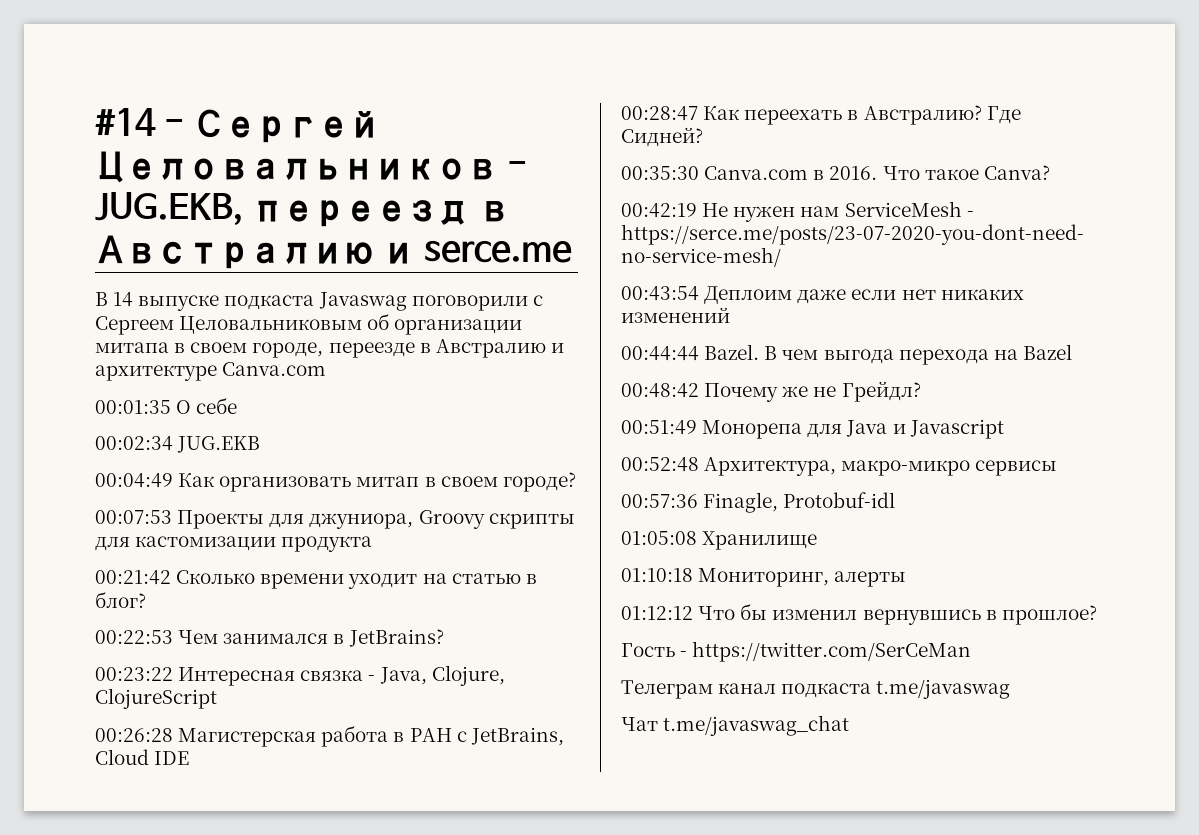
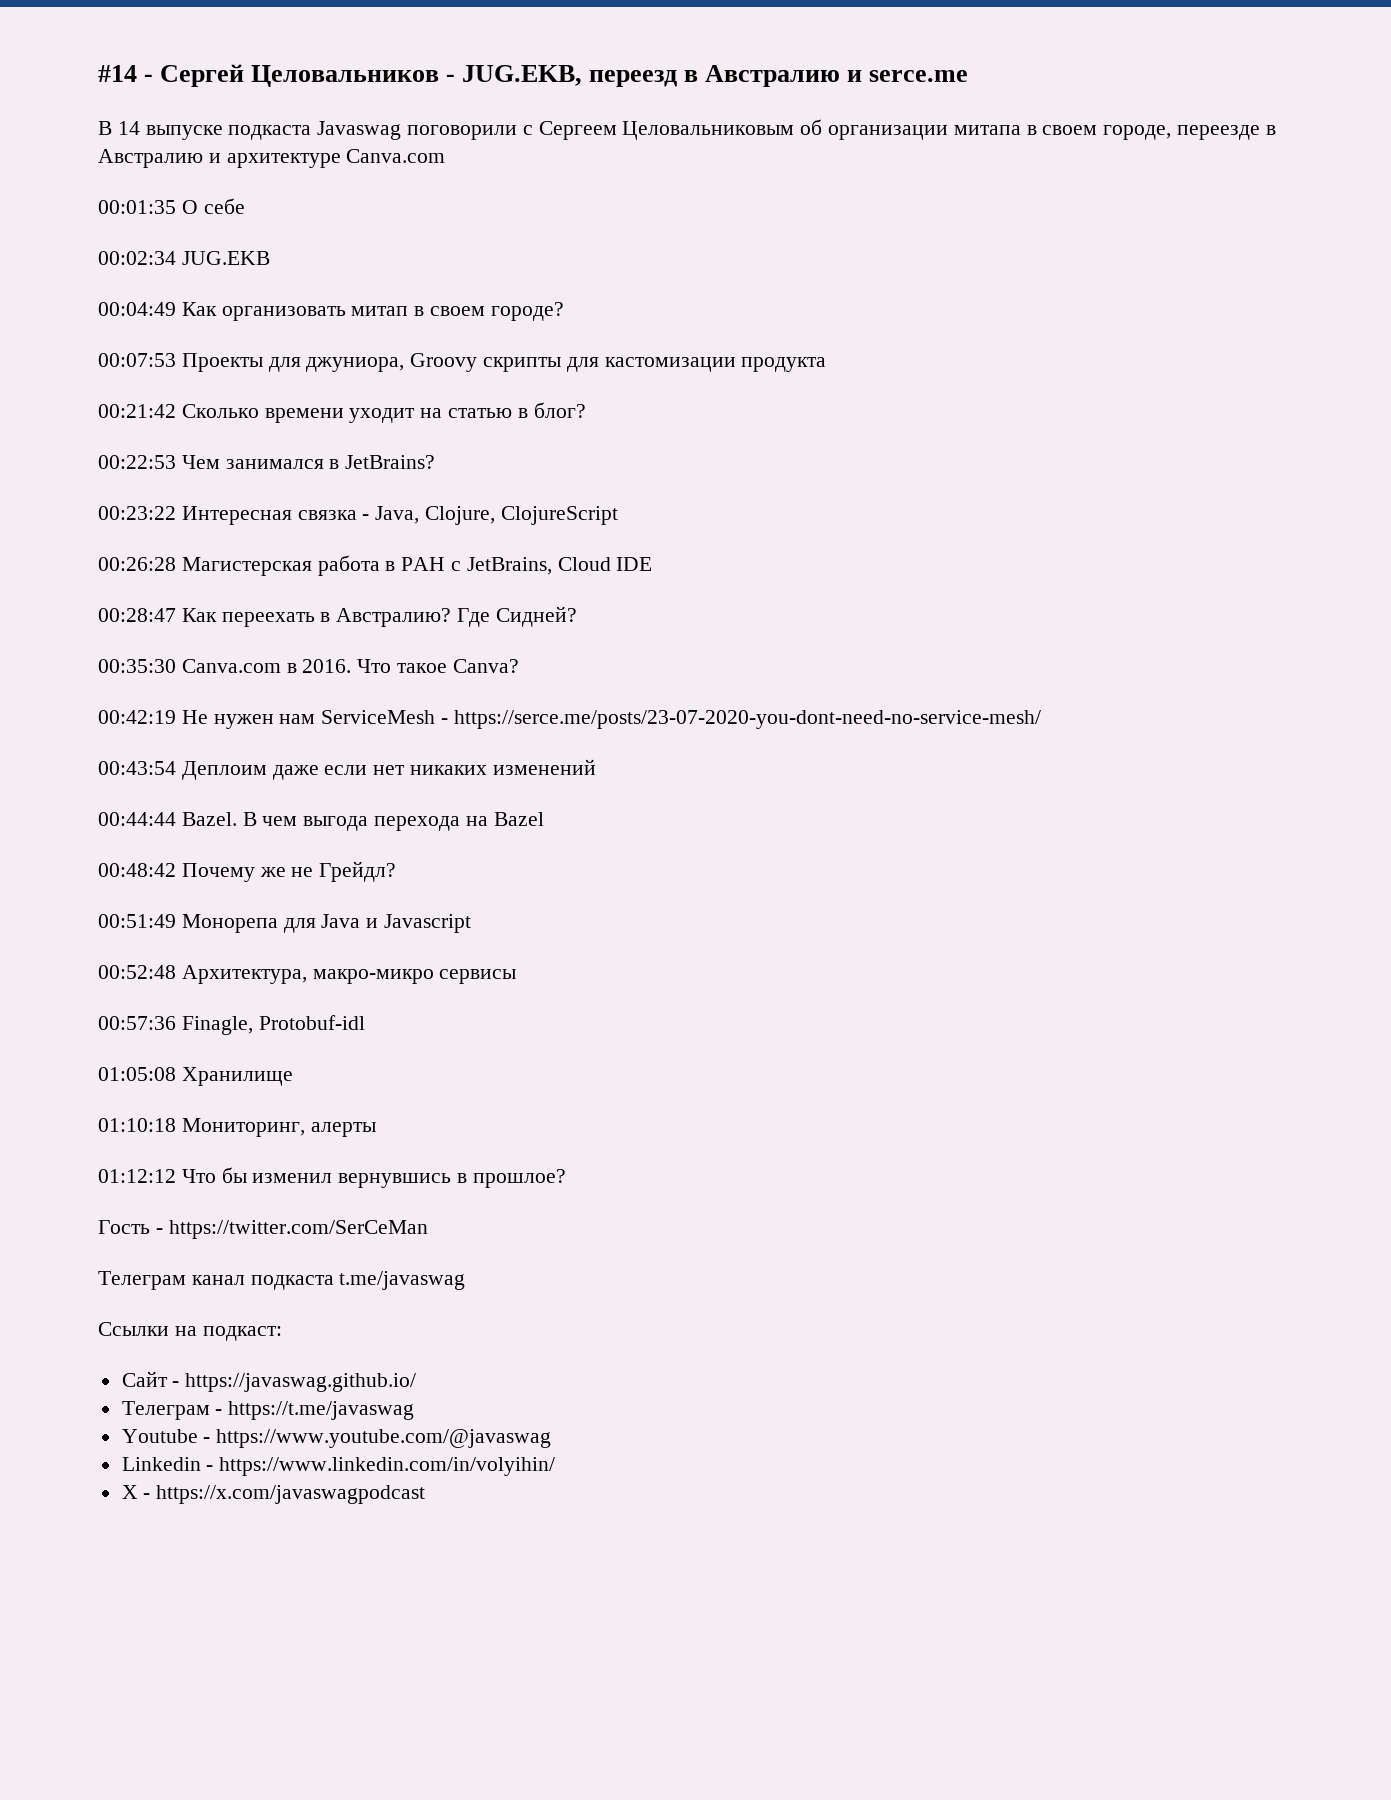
- Чат t.me/javaswag_chat
+ Ссылки на подкаст:
+ Сайт - https://javaswag.github.io/
+ Телеграм - https://t.me/javaswag
+ Youtube - https://www.youtube.com/@javaswag
+ Linkedin - https://www.linkedin.com/in/volyihin/
+ X - https://x.com/javaswagpodcast

